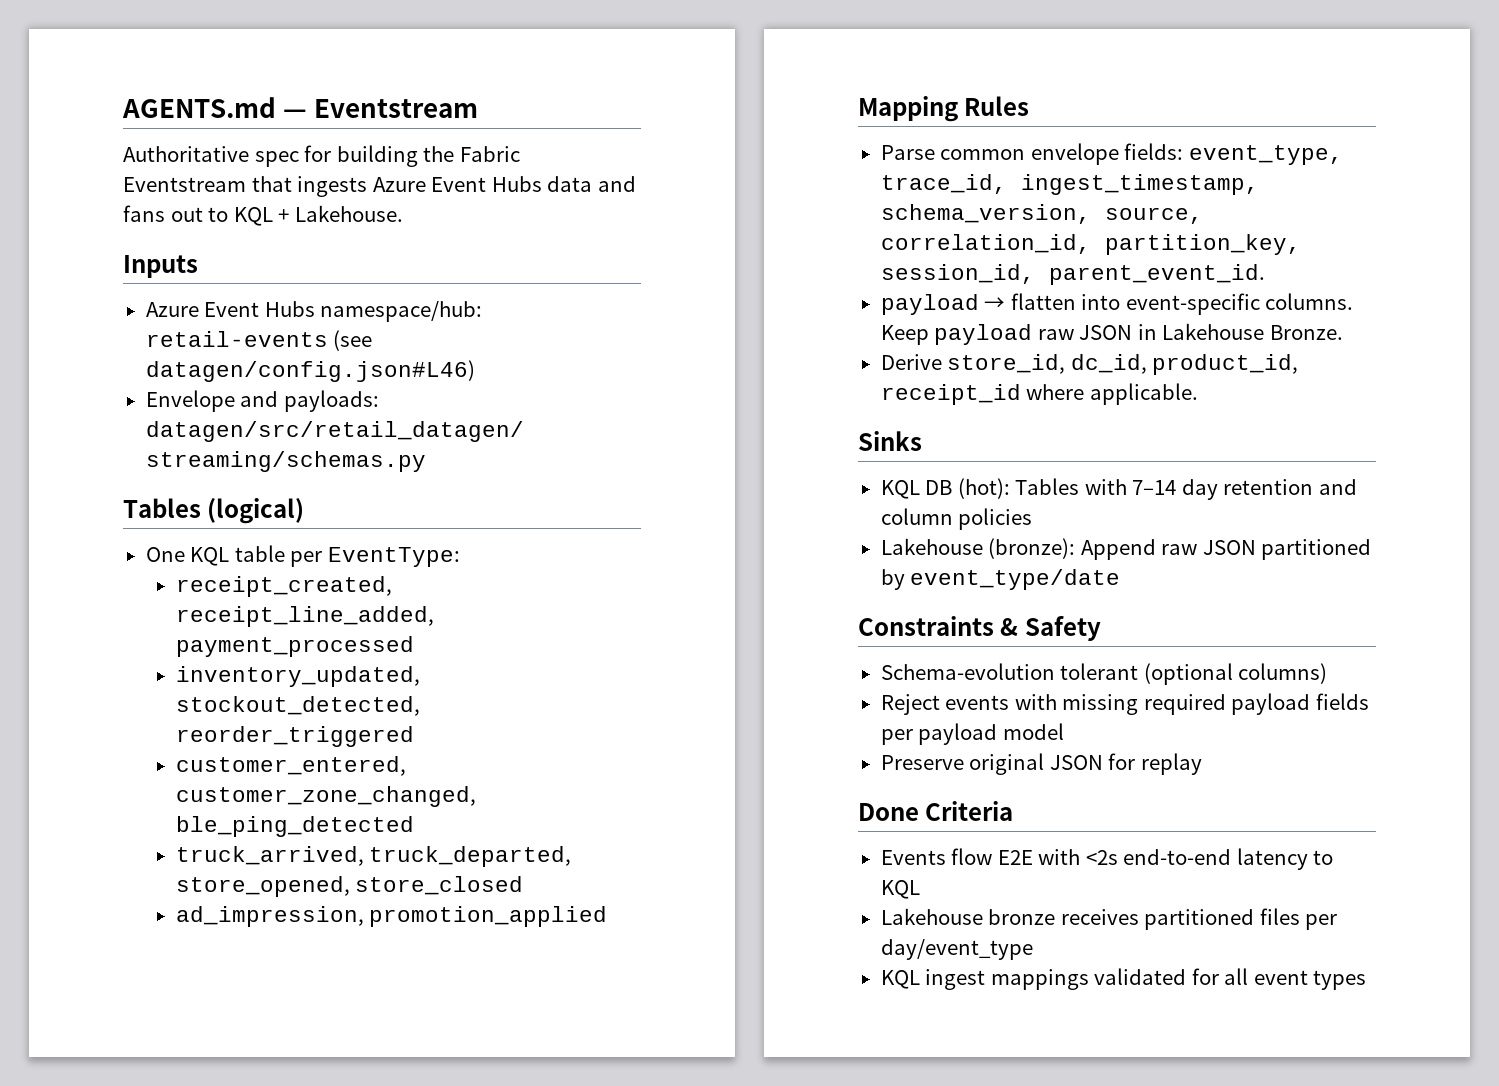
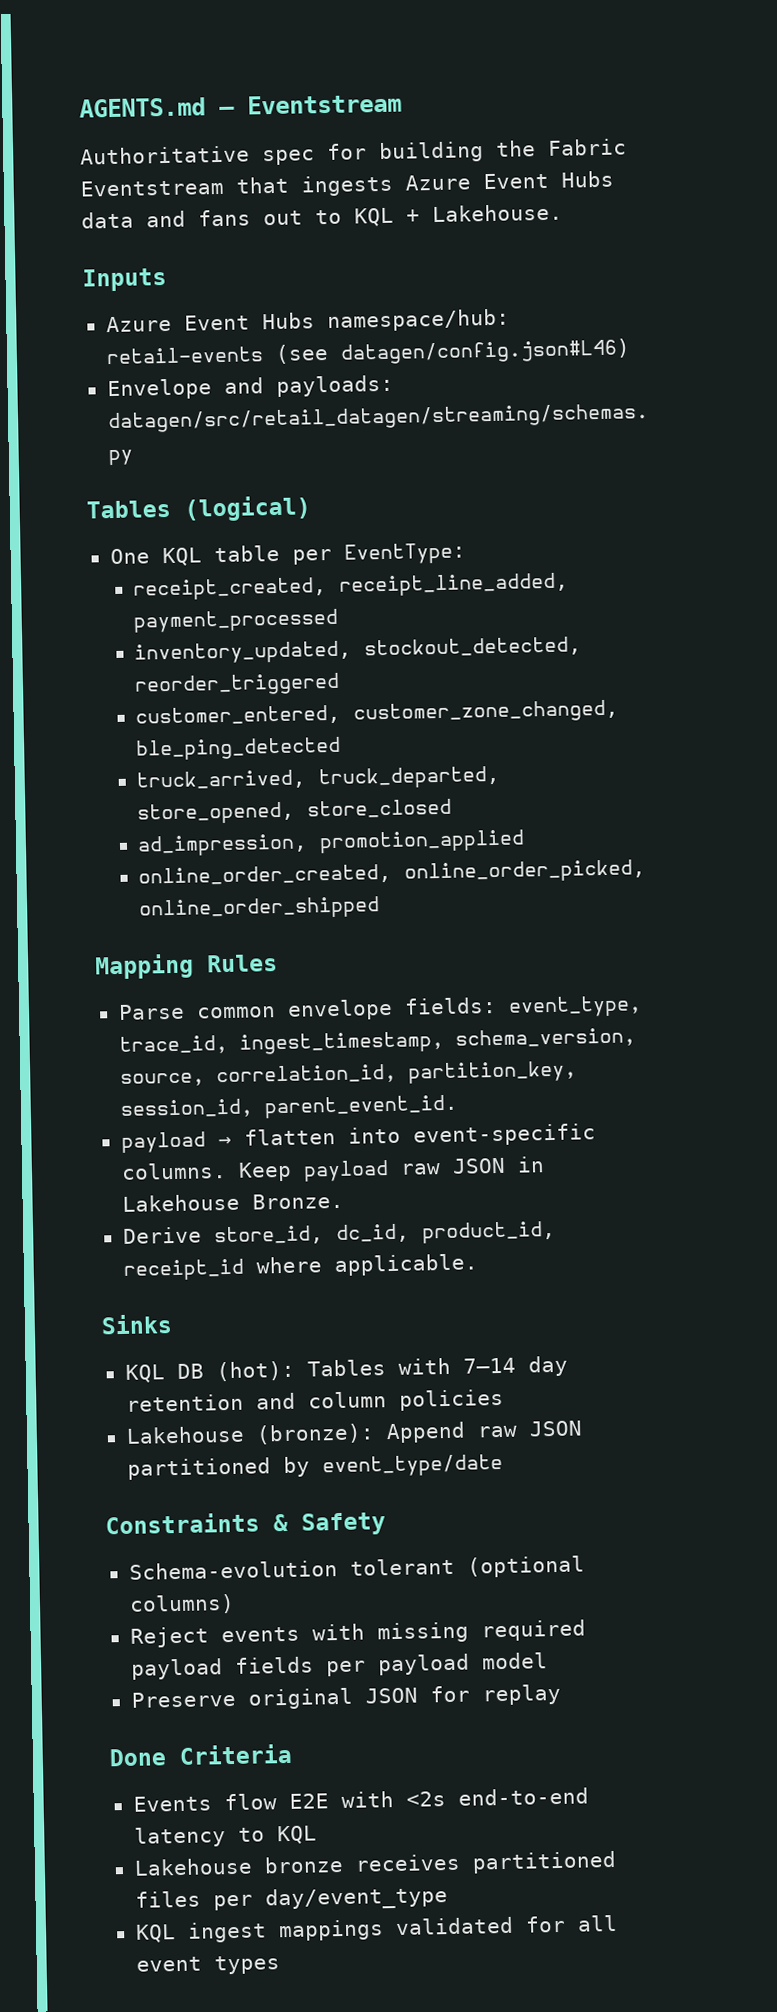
+ online_order_created, online_order_picked, online_order_shipped

